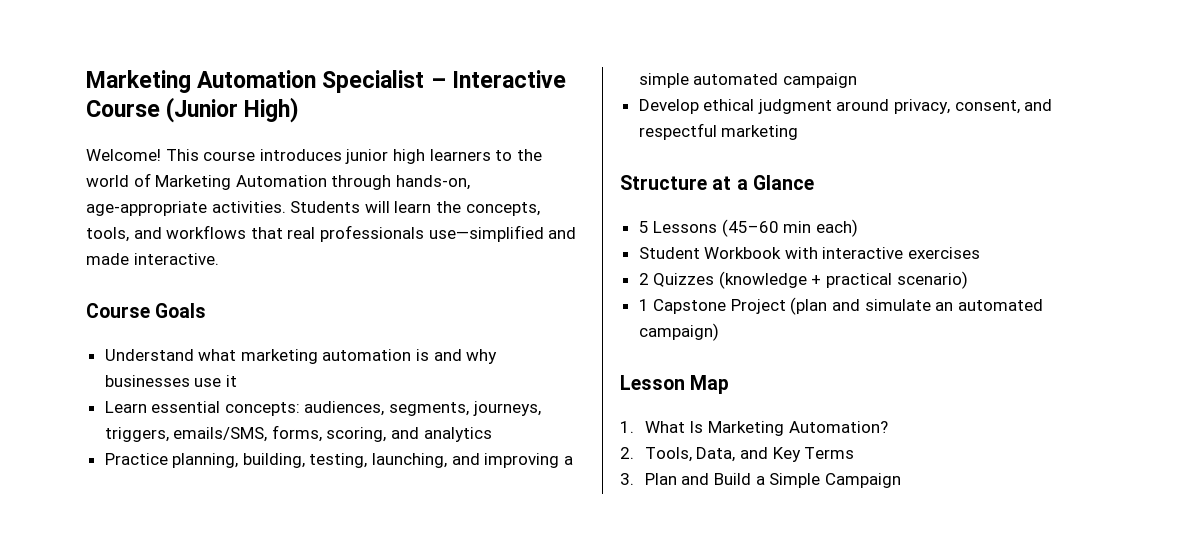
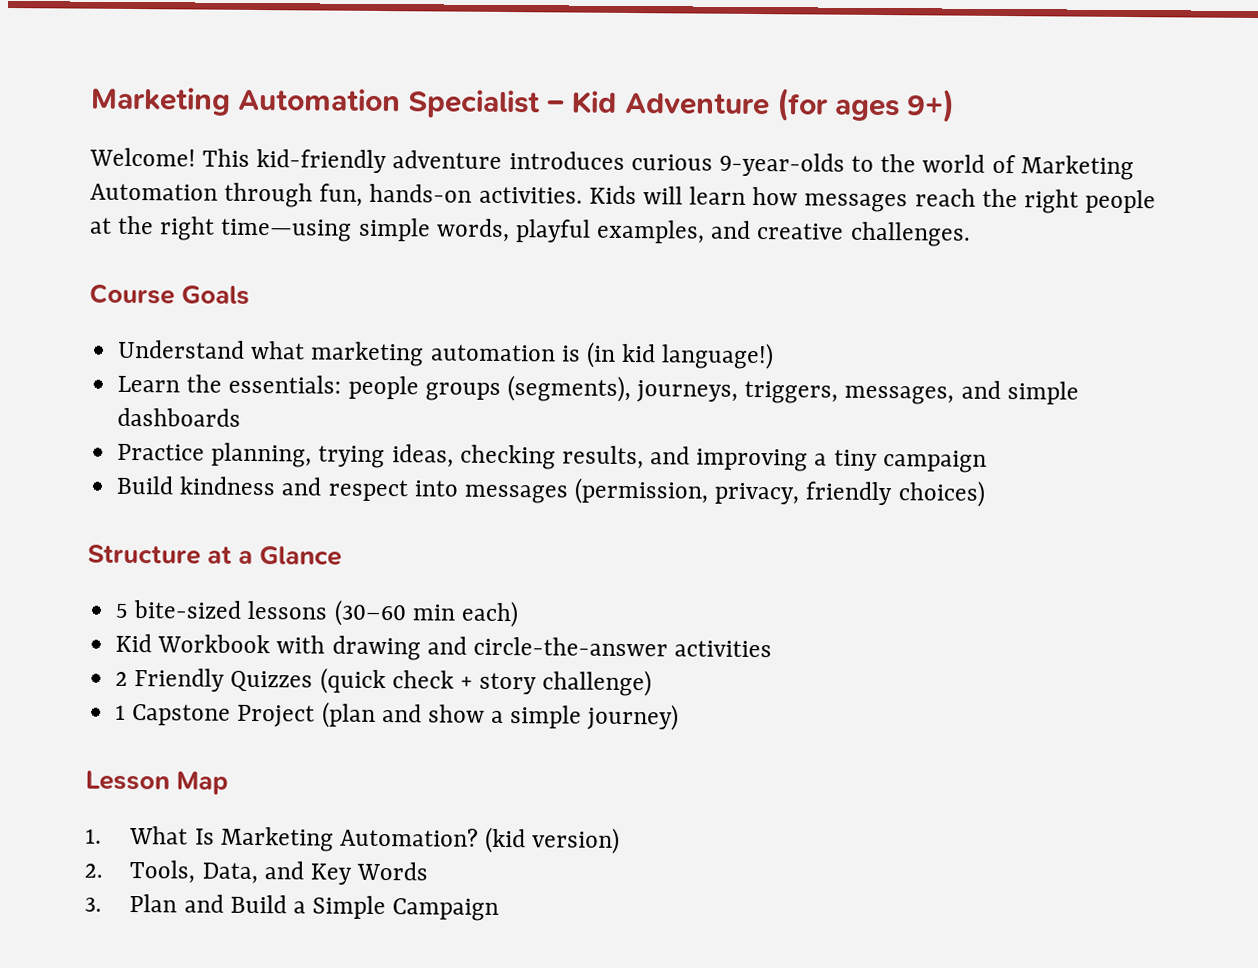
- Marketing Automation Specialist – Interactive Course (Junior High)
- Welcome! This course introduces junior high learners to the world of Marketing Automation through hands-on, age-appropriate activities. Students will learn the concepts, tools, and workflows that real professionals use—simplified and made interactive.
+ Marketing Automation Specialist – Kid Adventure (for ages 9+)
+ Welcome! This kid-friendly adventure introduces curious 9-year-olds to the world of Marketing Automation through fun, hands-on activities. Kids will learn how messages reach the right people at the right time—using simple words, playful examples, and creative challenges.
- Understand what marketing automation is and why businesses use it
- Learn essential concepts: audiences, segments, journeys, triggers, emails/SMS, forms, scoring, and analytics
- Practice planning, building, testing, launching, and improving a simple automated campaign
+ Understand what marketing automation is (in kid language!)
+ Learn the essentials: people groups (segments), journeys, triggers, messages, and simple dashboards
+ Practice planning, trying ideas, checking results, and improving a tiny campaign
- Develop ethical judgment around privacy, consent, and respectful marketing
+ Build kindness and respect into messages (permission, privacy, friendly choices)
- 5 Lessons (45–60 min each)
+ 5 bite-sized lessons (30–60 min each)
- Student Workbook with interactive exercises
- 2 Quizzes (knowledge + practical scenario)
+ Kid Workbook with drawing and circle-the-answer activities
+ 2 Friendly Quizzes (quick check + story challenge)
- 1 Capstone Project (plan and simulate an automated campaign)
+ 1 Capstone Project (plan and show a simple journey)
+ (kid version)
- 2. Tools, Data, and Key Terms
+ 2. Tools, Data, and Key Words

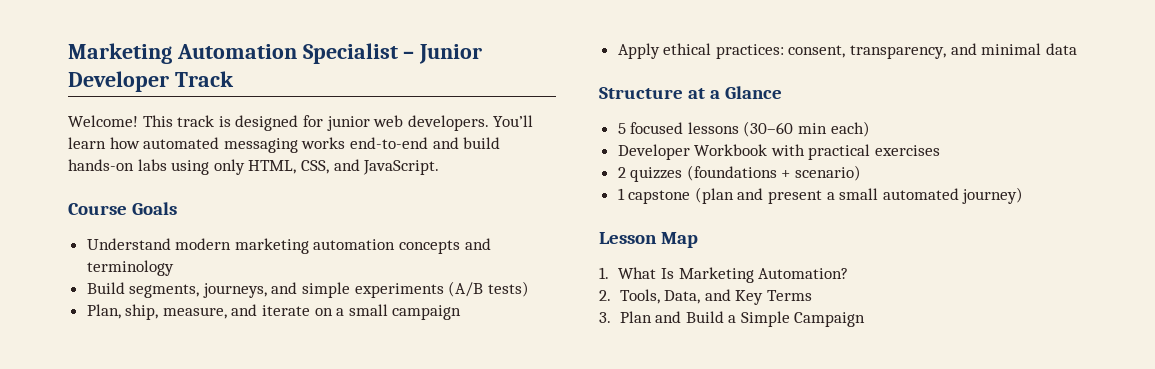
- Marketing Automation Specialist – Kid Adventure (for ages 9+)
- Welcome! This kid-friendly adventure introduces curious 9-year-olds to the world of Marketing Automation through fun, hands-on activities. Kids will learn how messages reach the right people at the right time—using simple words, playful examples, and creative challenges.
+ Marketing Automation Specialist – Junior Developer Track
+ Welcome! This track is designed for junior web developers. You’ll learn how automated messaging works end-to-end and build hands-on labs using only HTML, CSS, and JavaScript.
- Understand what marketing automation is (in kid language!)
- Learn the essentials: people groups (segments), journeys, triggers, messages, and simple dashboards
- Practice planning, trying ideas, checking results, and improving a tiny campaign
- Build kindness and respect into messages (permission, privacy, friendly choices)
+ Understand modern marketing automation concepts and terminology
+ Build segments, journeys, and simple experiments (A/B tests)
+ Plan, ship, measure, and iterate on a small campaign
+ Apply ethical practices: consent, transparency, and minimal data
- 5 bite-sized lessons (30–60 min each)
+ 5 focused lessons (30–60 min each)
- Kid Workbook with drawing and circle-the-answer activities
- 2 Friendly Quizzes (quick check + story challenge)
- 1 Capstone Project (plan and show a simple journey)
+ Developer Workbook with practical exercises
+ 2 quizzes (foundations + scenario)
+ 1 capstone (plan and present a small automated journey)
- (kid version)
- 2. Tools, Data, and Key Words
+ 2. Tools, Data, and Key Terms

